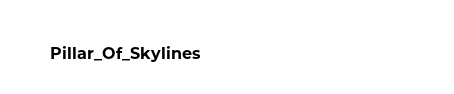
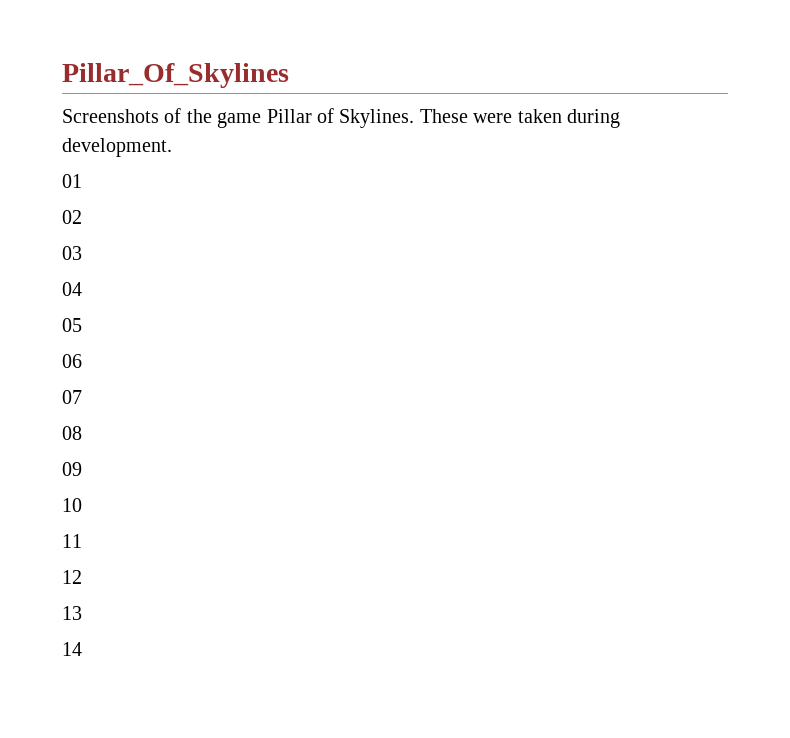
+ Screenshots of the game Pillar of Skylines. These were taken during development.
+ 01
+ 02
+ 03
+ 04
+ 05
+ 06
+ 07
+ 08
+ 09
+ 10
+ 11
+ 12
+ 13
+ 14

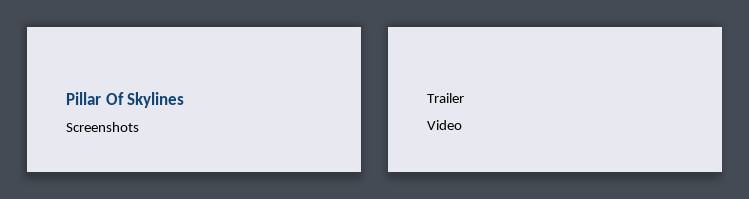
- Pillar_Of_Skylines
- Screenshots of the game Pillar of Skylines. These were taken during development.
- 01
- 02
- 03
- 04
- 05
- 06
- 07
- 08
- 09
- 10
- 11
- 12
- 13
- 14
+ Pillar Of Skylines
+ Screenshots
+ Trailer
+ Video

